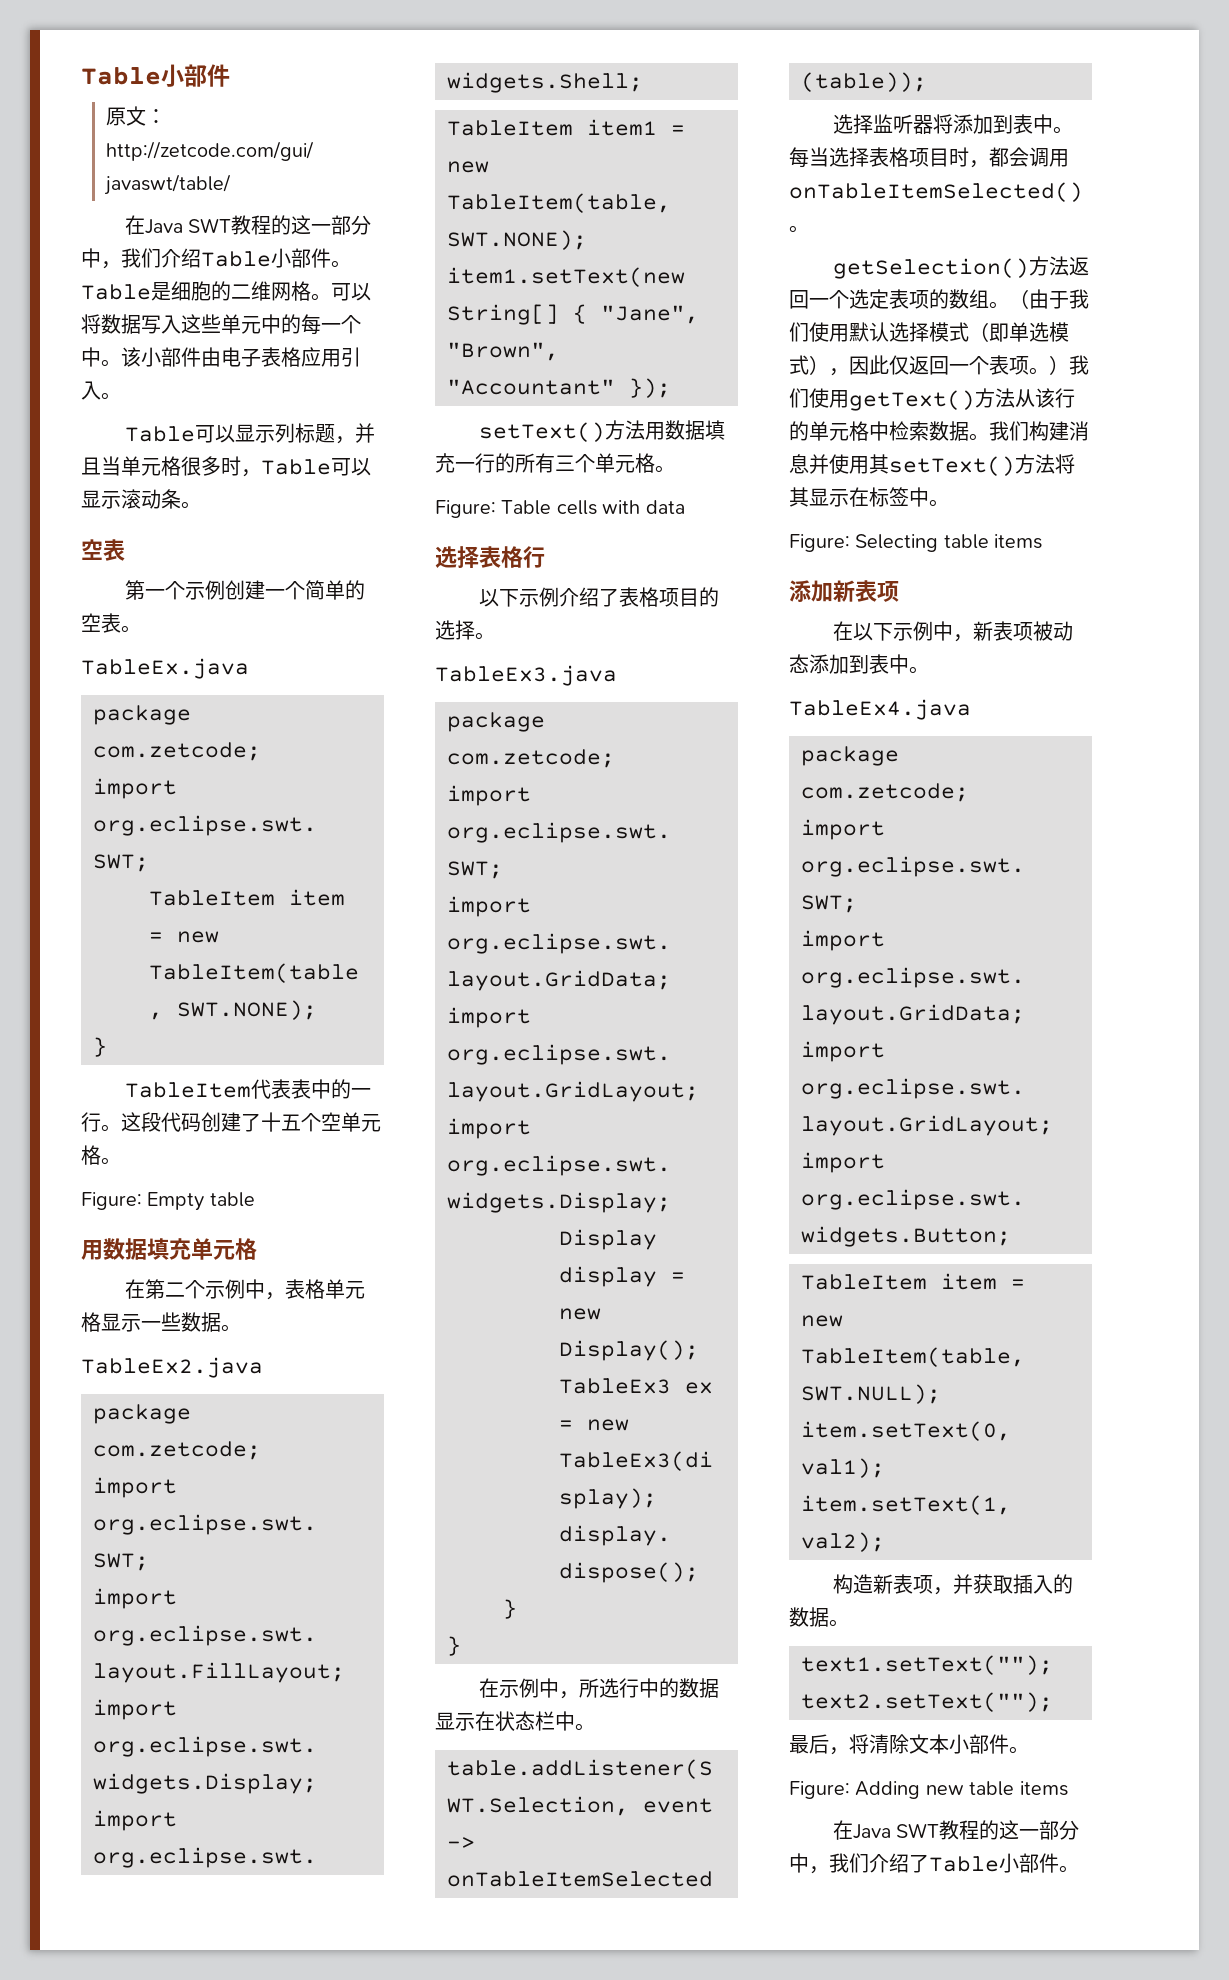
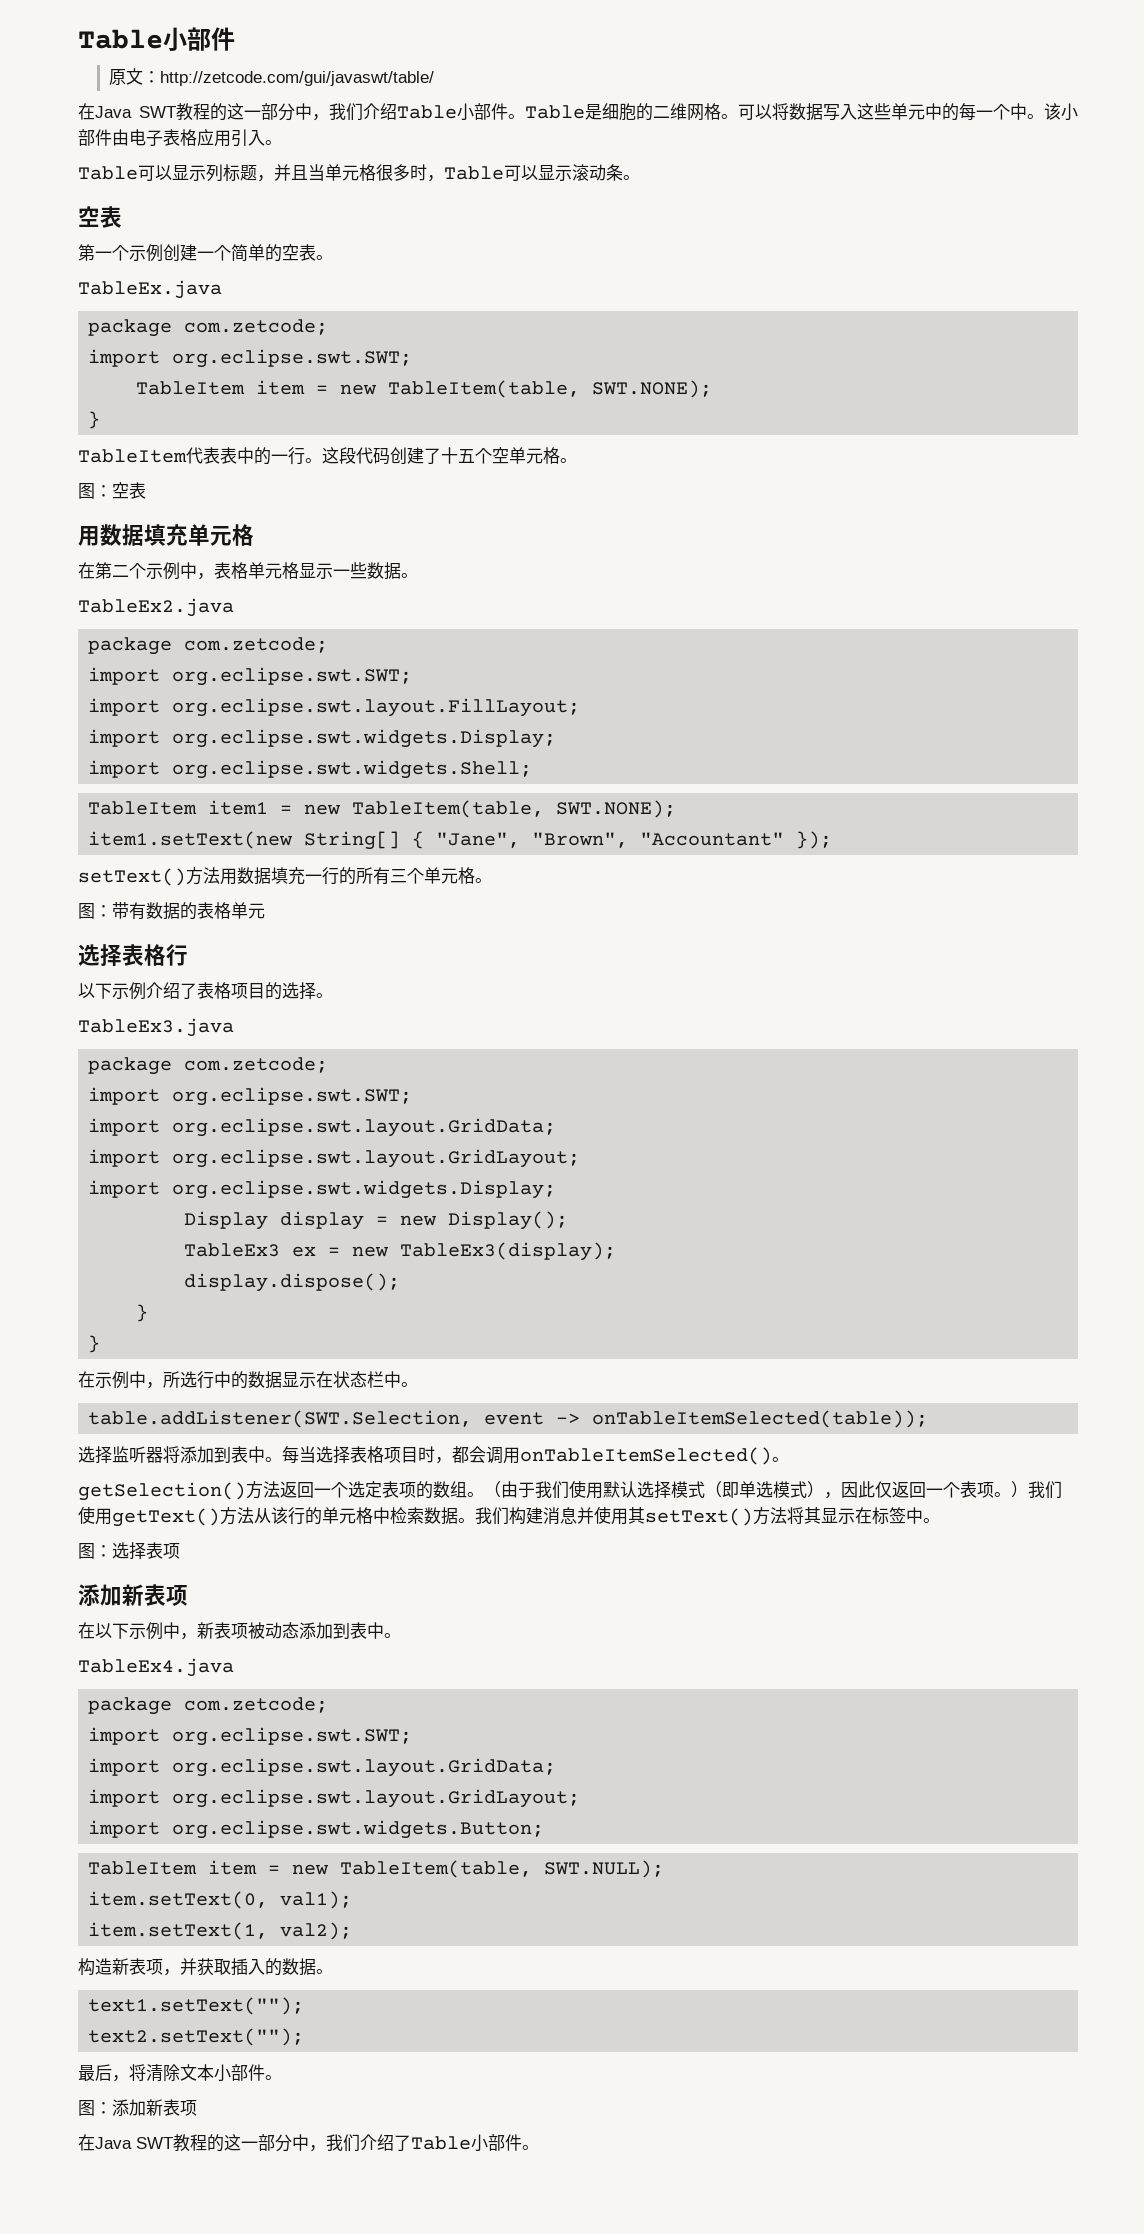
- Figure: Empty table
+ 图：空表
- Figure: Table cells with data
+ 图：带有数据的表格单元
- Figure: Selecting table items
+ 图：选择表项
- Figure: Adding new table items
+ 图：添加新表项

